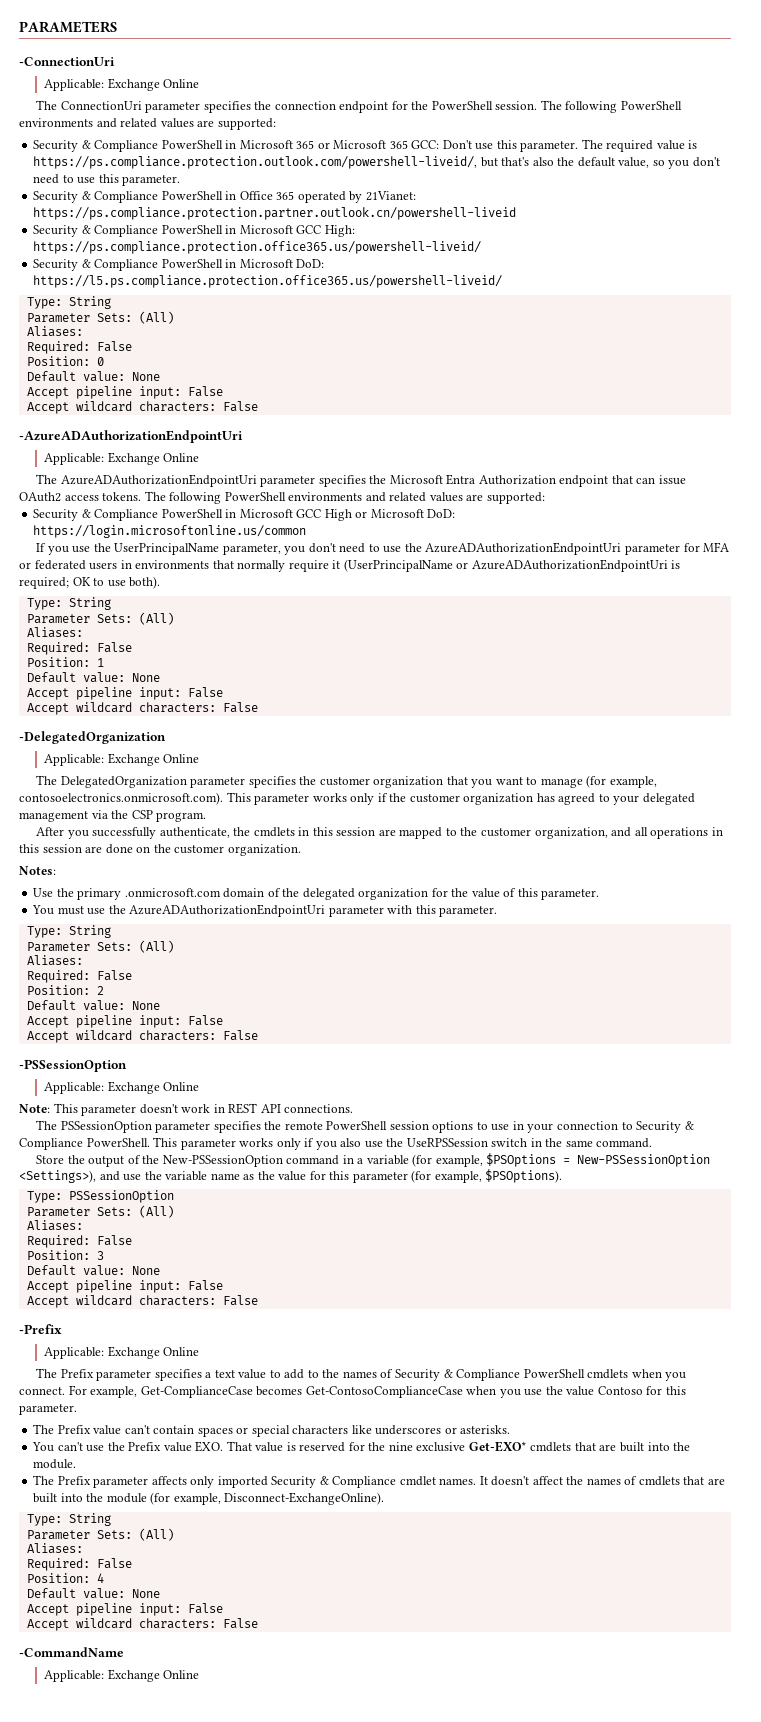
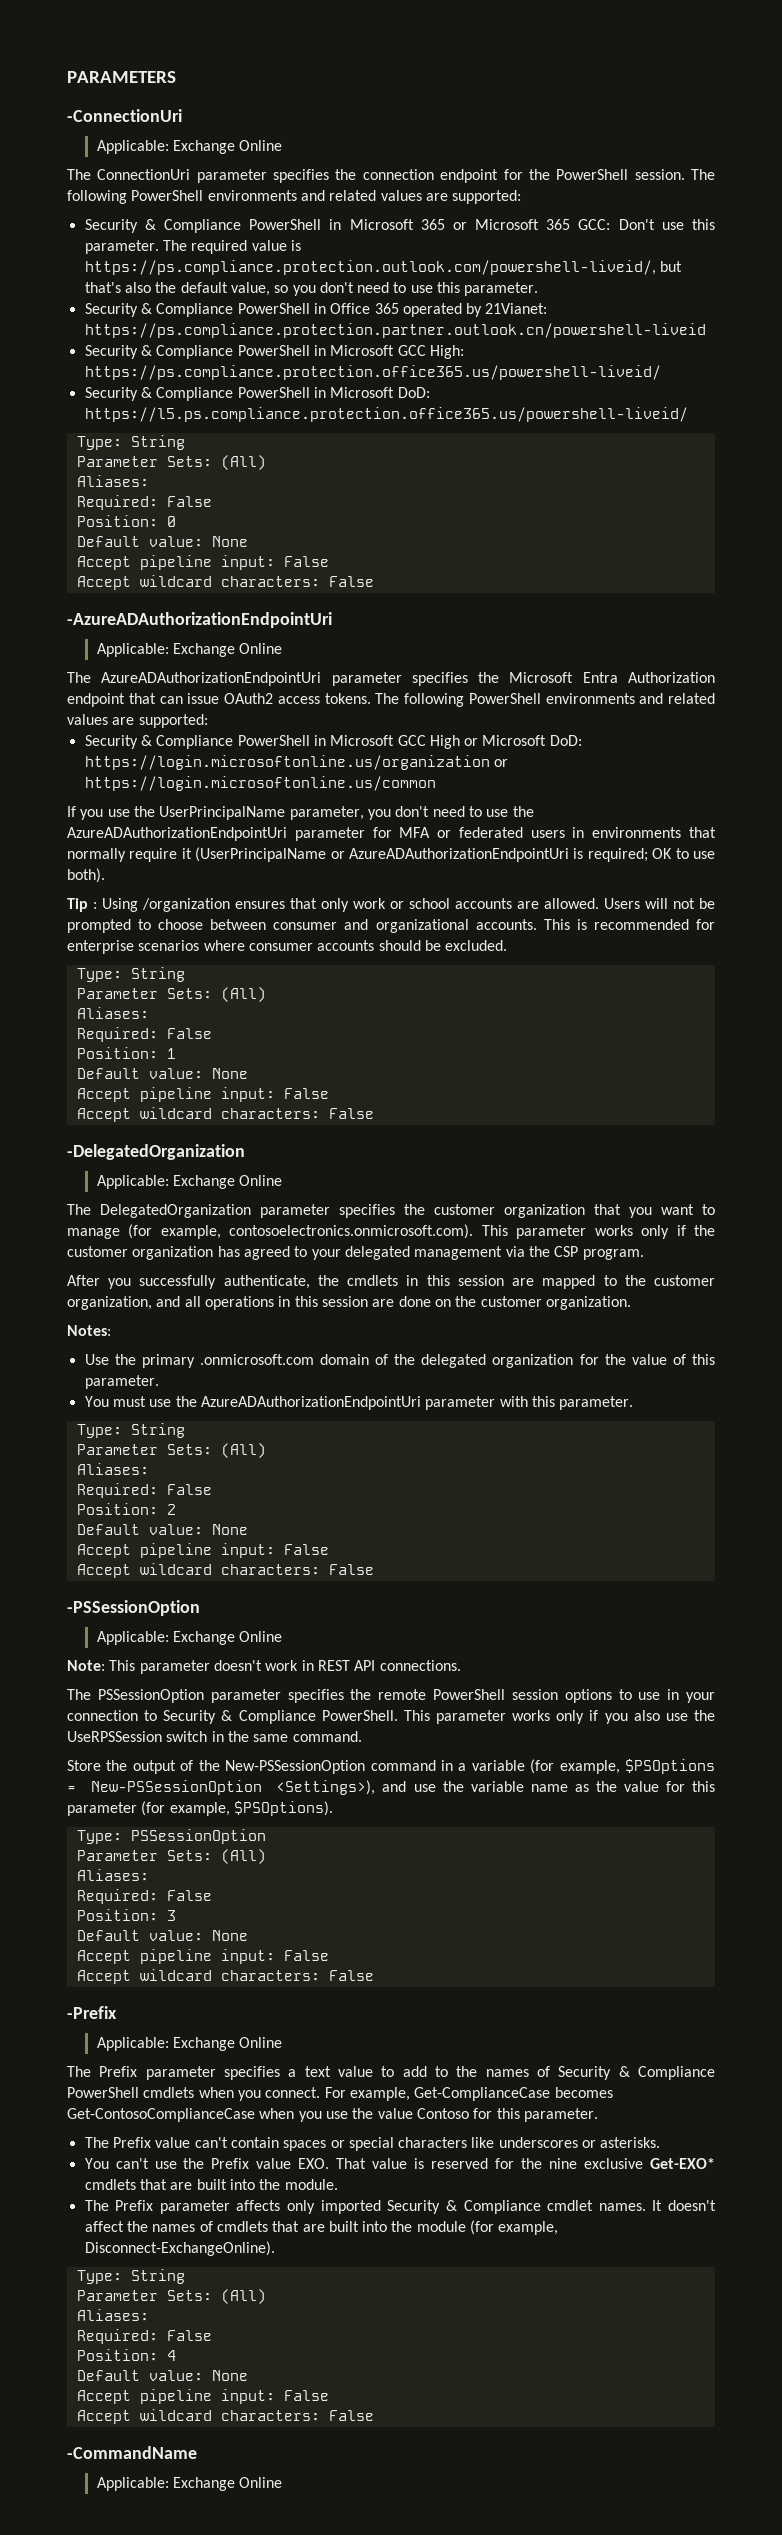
- Security & Compliance PowerShell in Microsoft GCC High or Microsoft DoD: https://login.microsoftonline.us/common
+ Security & Compliance PowerShell in Microsoft GCC High or Microsoft DoD: https://login.microsoftonline.us/organization or https://login.microsoftonline.us/common
+ Tip : Using /organization ensures that only work or school accounts are allowed. Users will not be prompted to choose between consumer and organizational accounts. This is recommended for enterprise scenarios where consumer accounts should be excluded.

